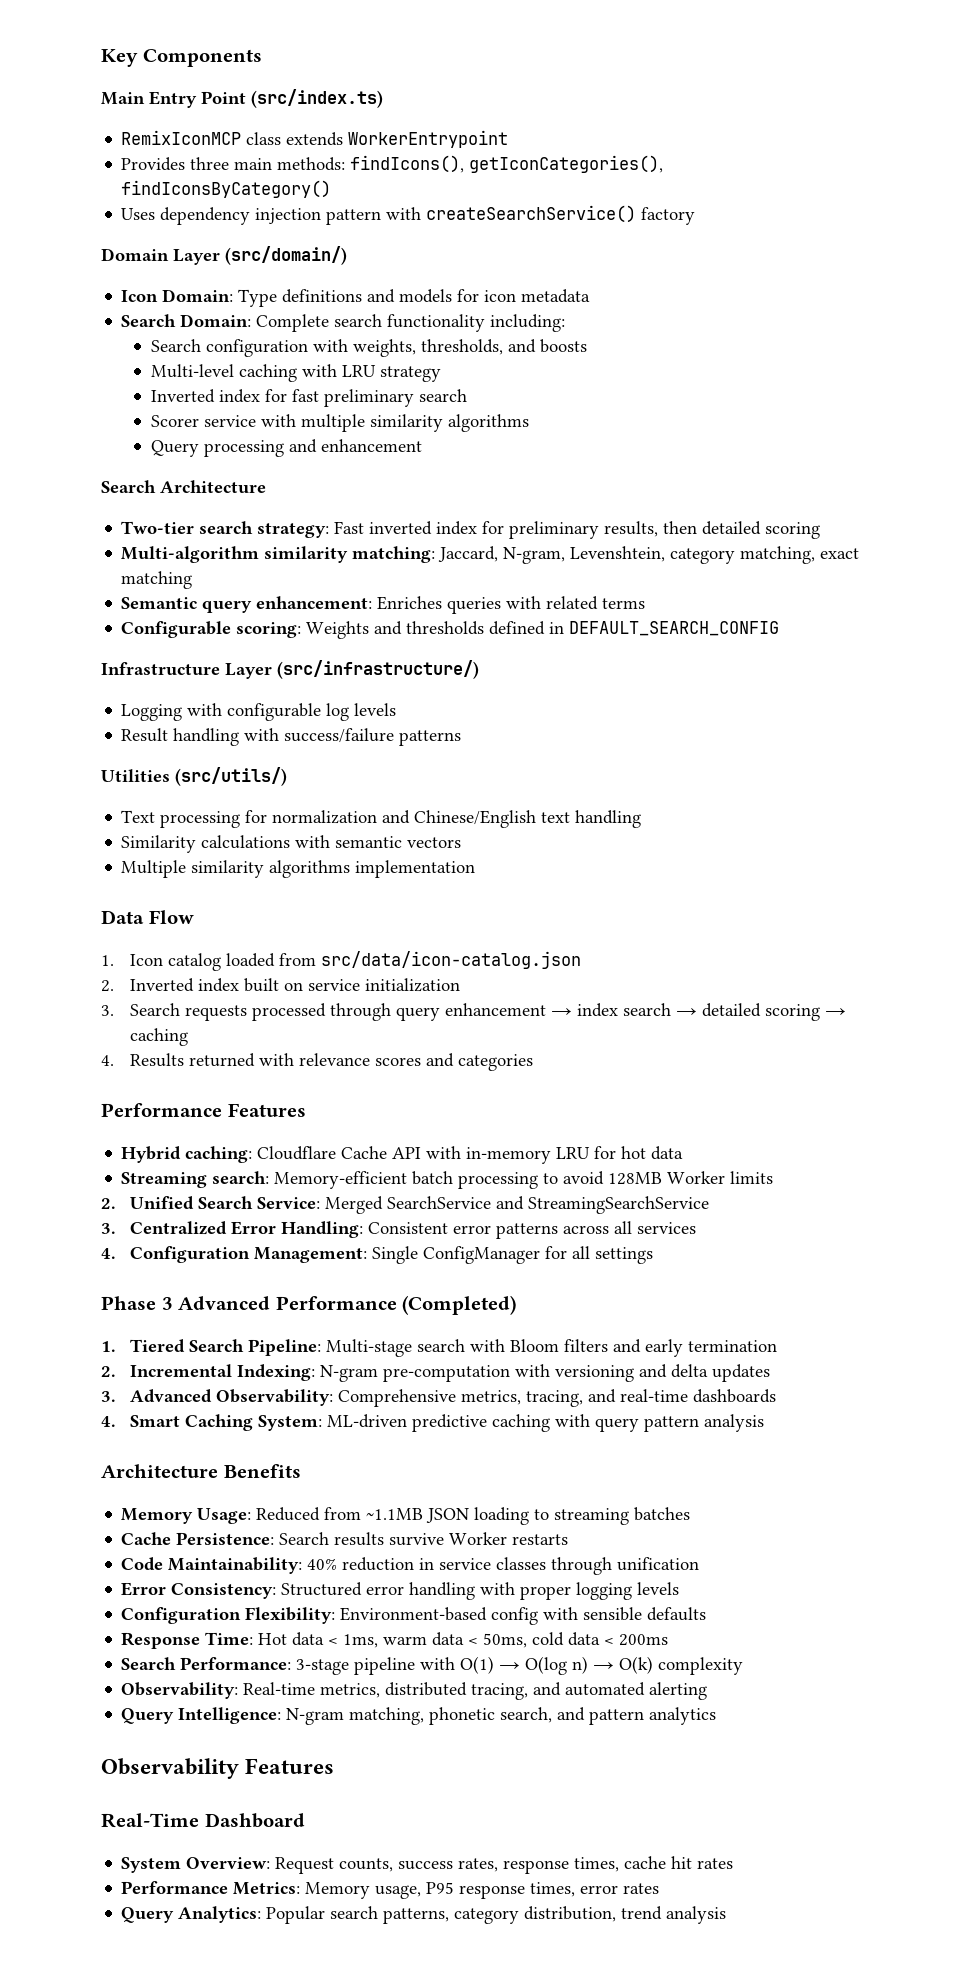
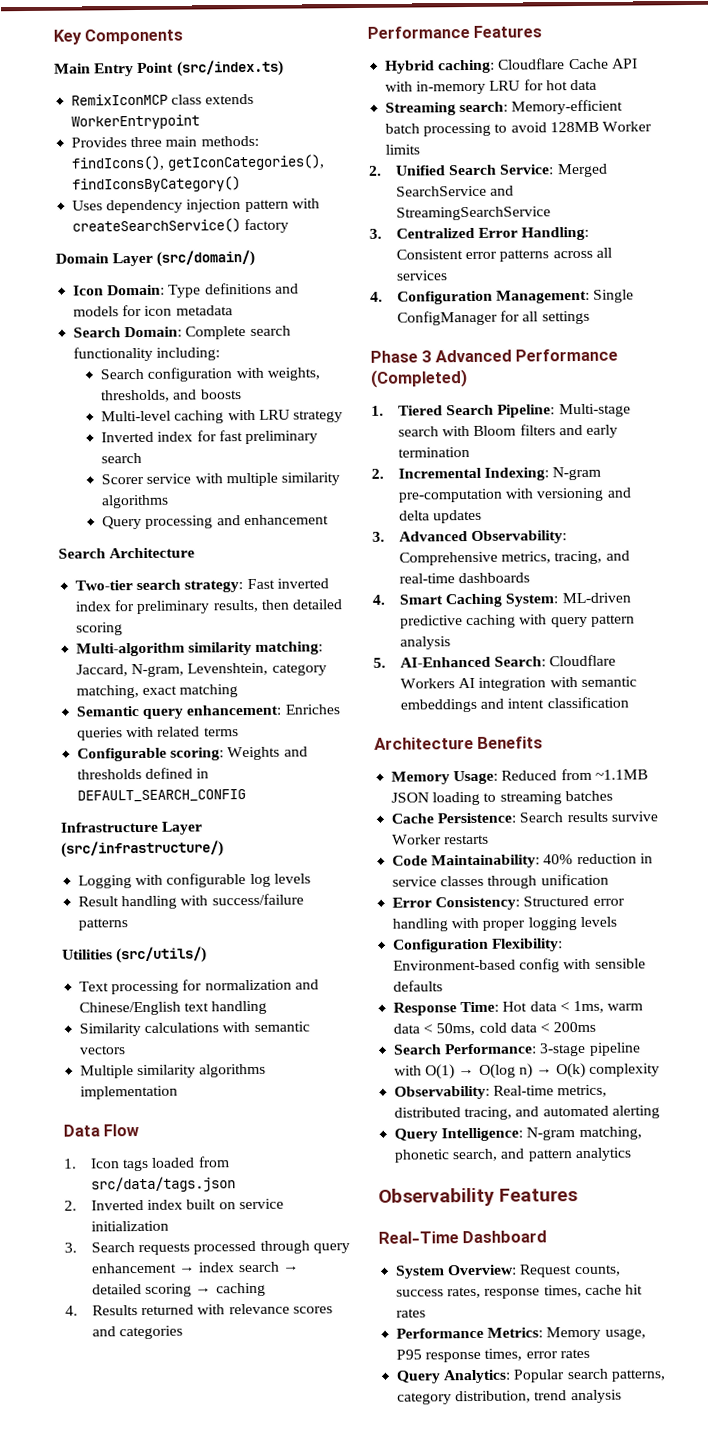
- 1. Icon catalog loaded from src/data/icon-catalog.json
+ 1. Icon tags loaded from src/data/tags.json
+ 5. AI-Enhanced Search: Cloudflare Workers AI integration with semantic embeddings and intent classification

